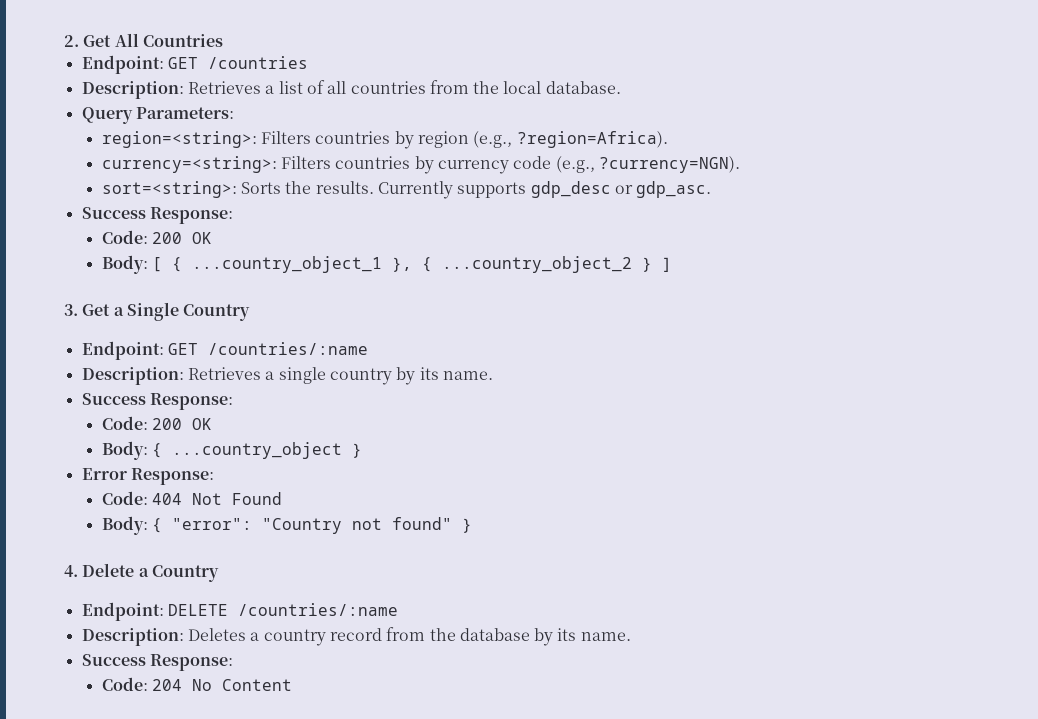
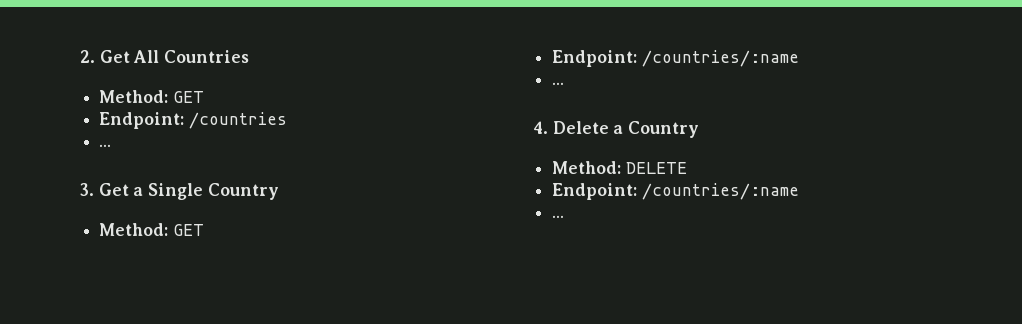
  2. Get All Countries
- Endpoint: GET /countries
- Description: Retrieves a list of all countries from the local database.
- Query Parameters:
- region=<string>: Filters countries by region (e.g., ?region=Africa).
- currency=<string>: Filters countries by currency code (e.g., ?currency=NGN).
- sort=<string>: Sorts the results. Currently supports gdp_desc or gdp_asc.
- Success Response:
- Code: 200 OK
- Body: [ { ...country_object_1 }, { ...country_object_2 } ]
+ Method: GET
+ Endpoint: /countries
+ ...
  3. Get a Single Country
- Endpoint: GET /countries/:name
- Description: Retrieves a single country by its name.
- Success Response:
- Code: 200 OK
- Body: { ...country_object }
- Error Response:
- Code: 404 Not Found
- Body: { "error": "Country not found" }
+ Method: GET
+ Endpoint: /countries/:name
+ ...
- Endpoint: DELETE /countries/:name
- Description: Deletes a country record from the database by its name.
- Success Response:
- Code: 204 No Content
+ Method: DELETE
+ Endpoint: /countries/:name
+ ...

